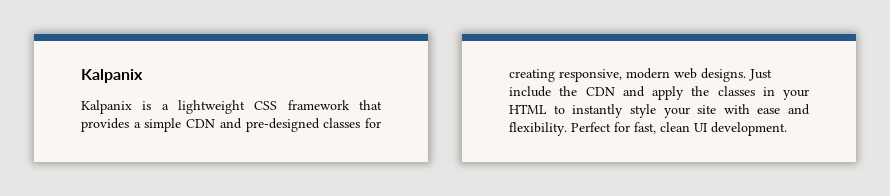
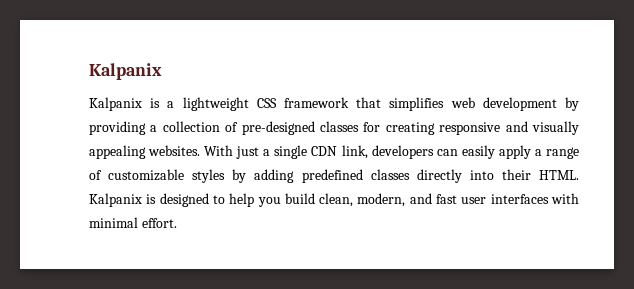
- Kalpanix is a lightweight CSS framework that provides a simple CDN and pre-designed classes for creating responsive, modern web designs. Just include the CDN and apply the classes in your HTML to instantly style your site with ease and flexibility. Perfect for fast, clean UI development.
+ Kalpanix is a lightweight CSS framework that simplifies web development by providing a collection of pre-designed classes for creating responsive and visually appealing websites. With just a single CDN link, developers can easily apply a range of customizable styles by adding predefined classes directly into their HTML. Kalpanix is designed to help you build clean, modern, and fast user interfaces with minimal effort.

